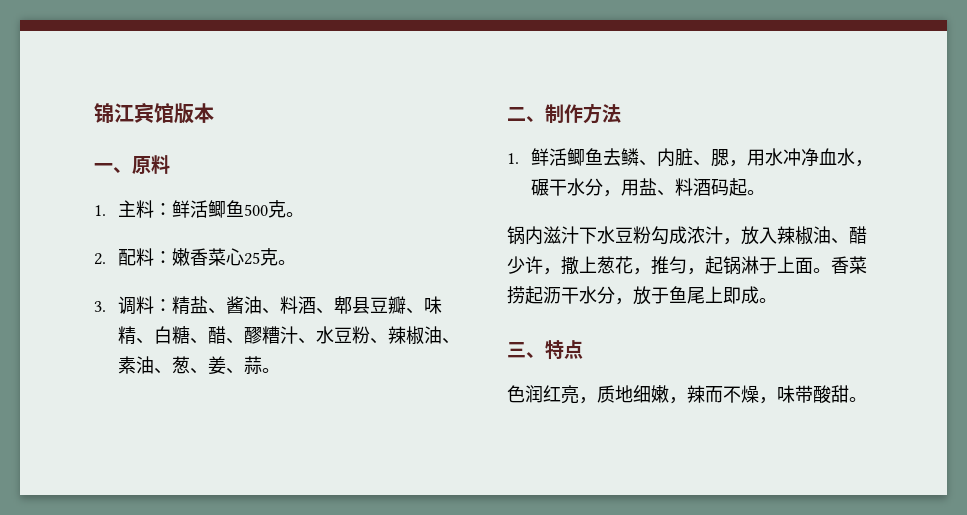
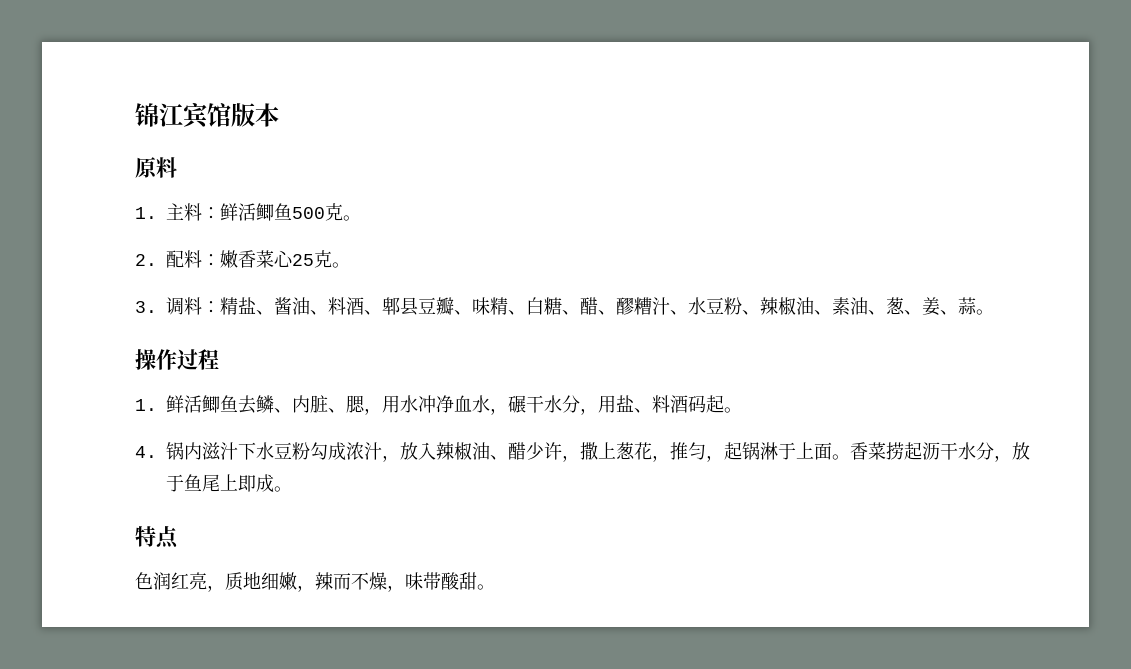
- 一、原料
+ 原料
- 二、制作方法
+ 操作过程
- 锅内滋汁下水豆粉勾成浓汁，放入辣椒油、醋少许，撒上葱花，推匀，起锅淋于上面。
+ 4.锅内滋汁下水豆粉勾成浓汁，放入辣椒油、醋少许，撒上葱花，推匀，起锅淋于上面。
- 三、特点
+ 特点

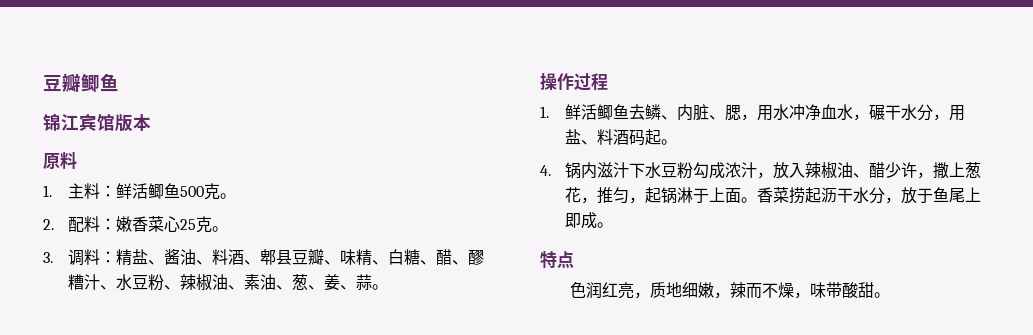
+ 豆瓣鲫鱼

